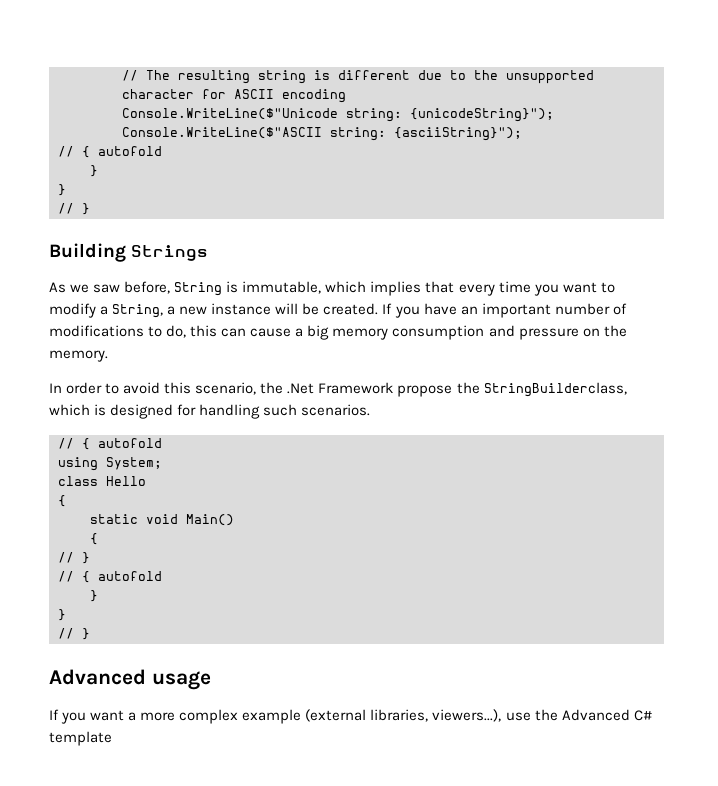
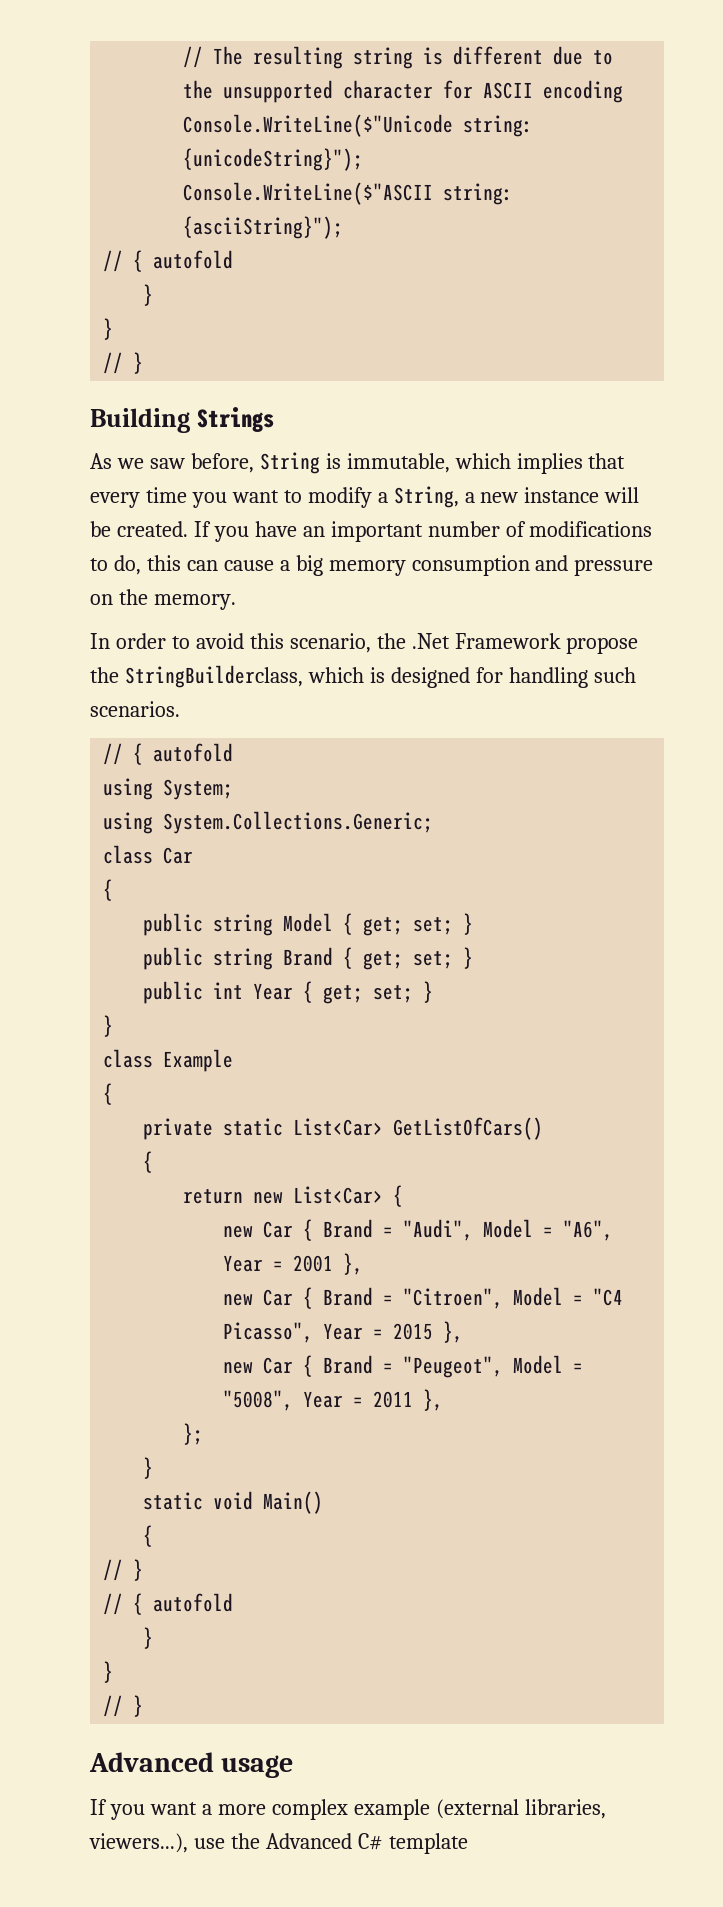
- class Hello
+ using System.Collections.Generic;
+ class Car
  {
+ public string Model { get; set; }
+ public string Brand { get; set; }
+ public int Year { get; set; }
+ }
+ class Example
+ {
+ private static List<Car> GetListOfCars()
+ {
+ return new List<Car> {
+ new Car { Brand = "Audi", Model = "A6", Year = 2001 },
+ new Car { Brand = "Citroen", Model = "C4 Picasso", Year = 2015 },
+ new Car { Brand = "Peugeot", Model = "5008", Year = 2011 },
+ };
+ }

